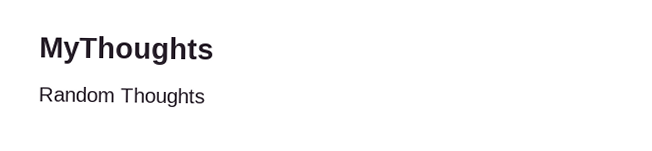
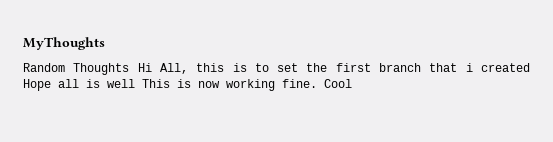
- Random Thoughts
+ Random Thoughts Hi All, this is to set the first branch that i created Hope all is well This is now working fine. Cool

